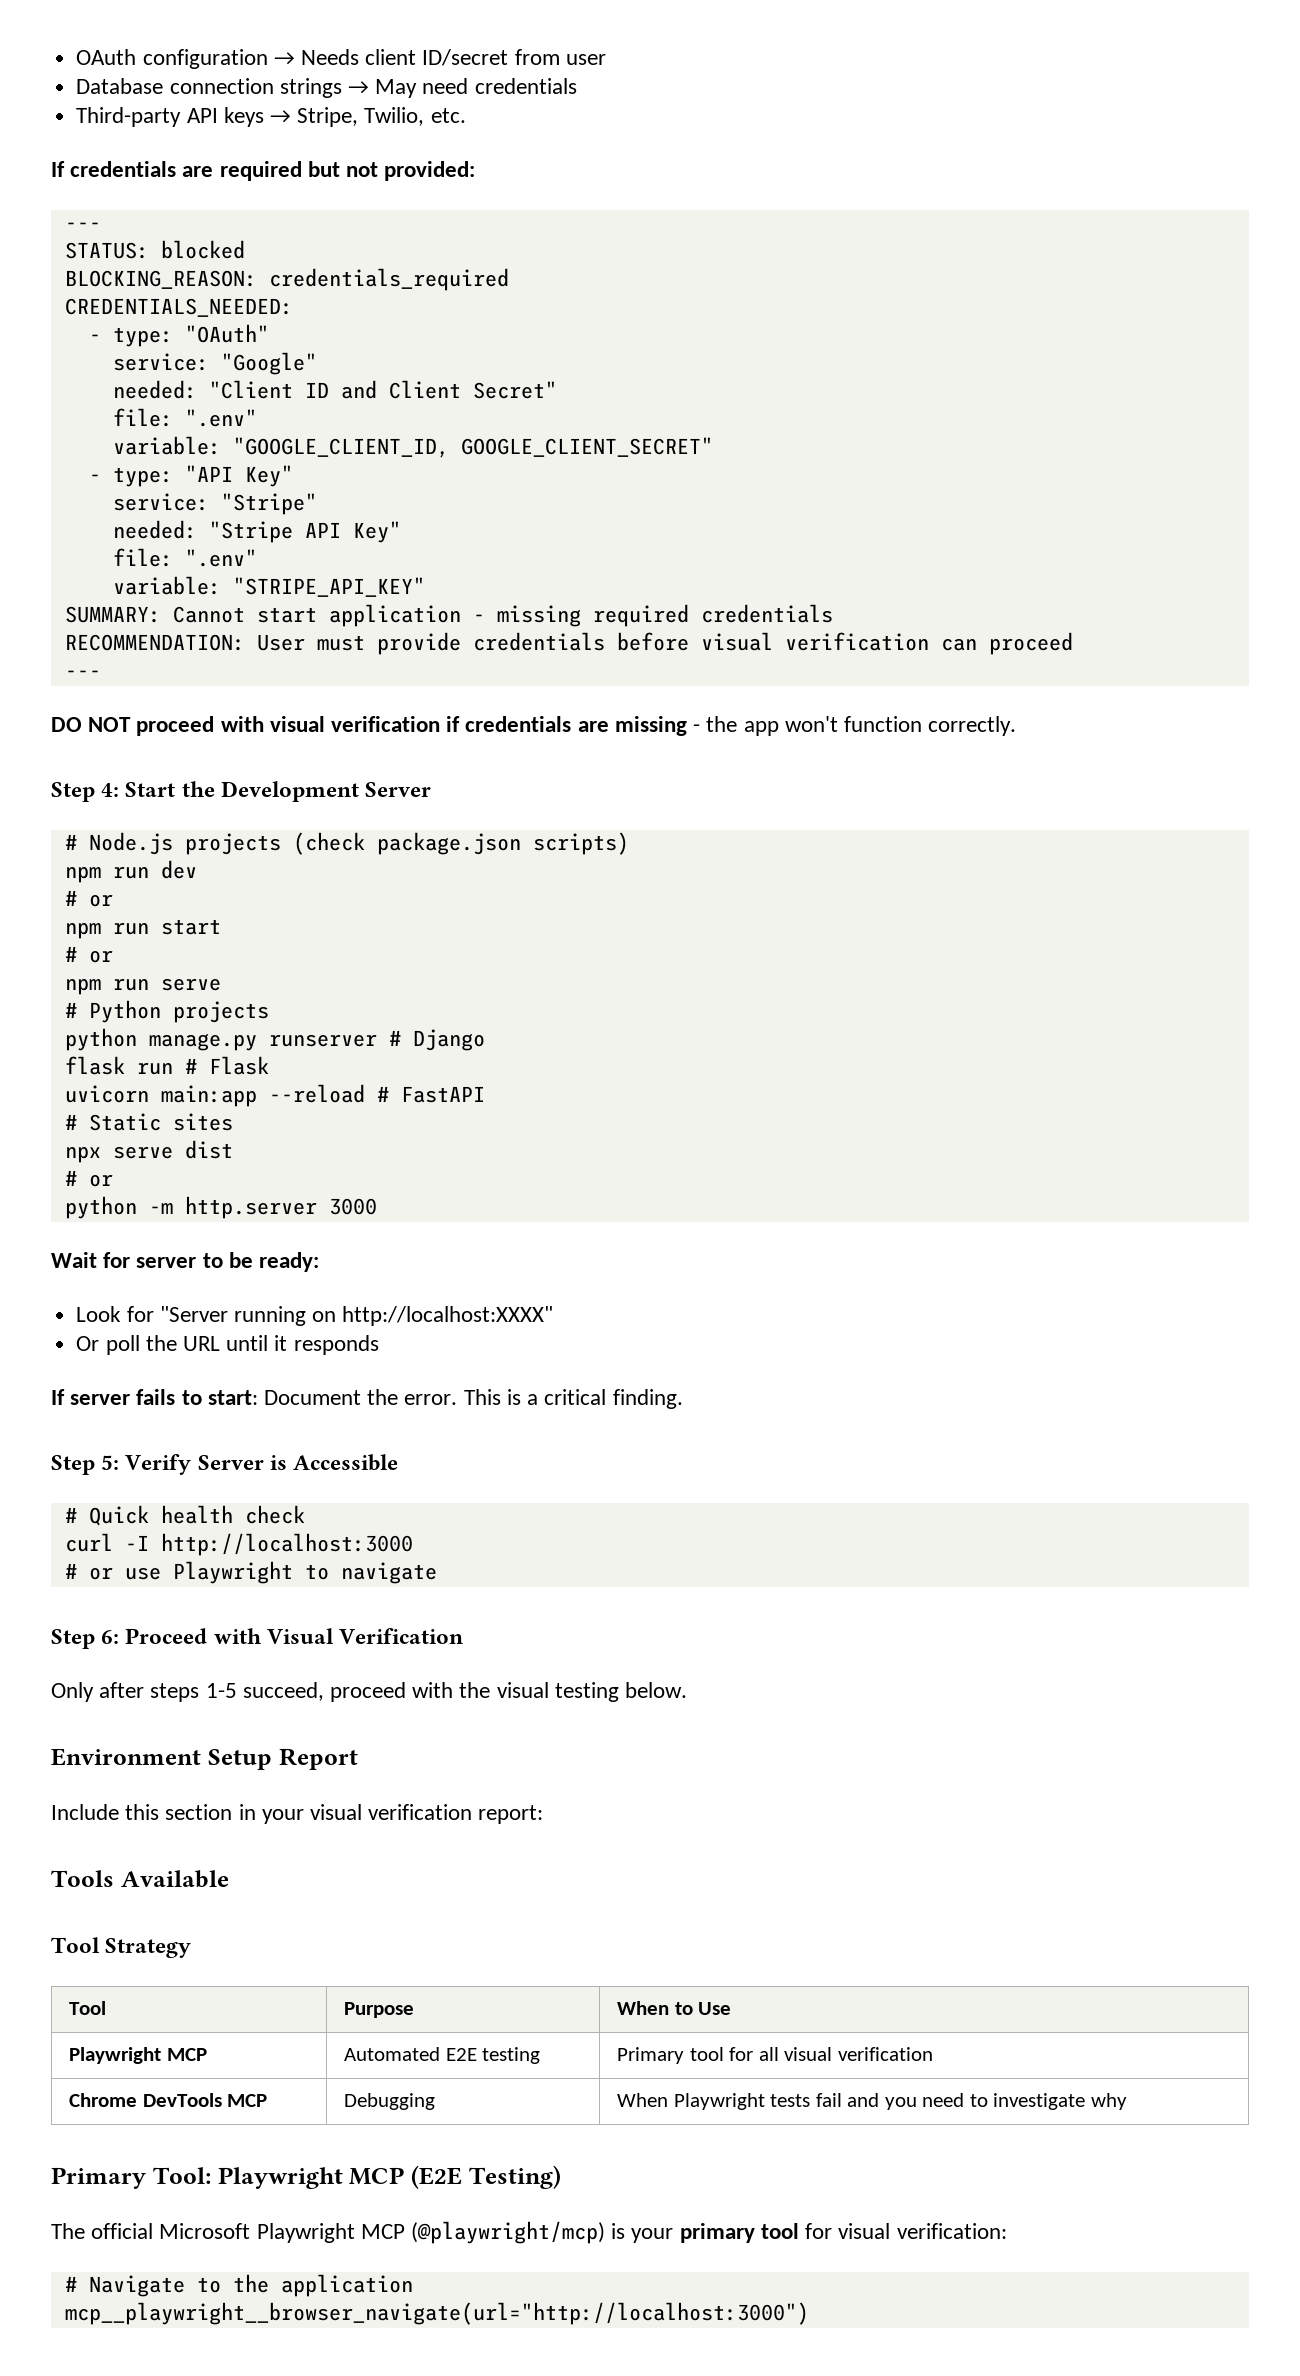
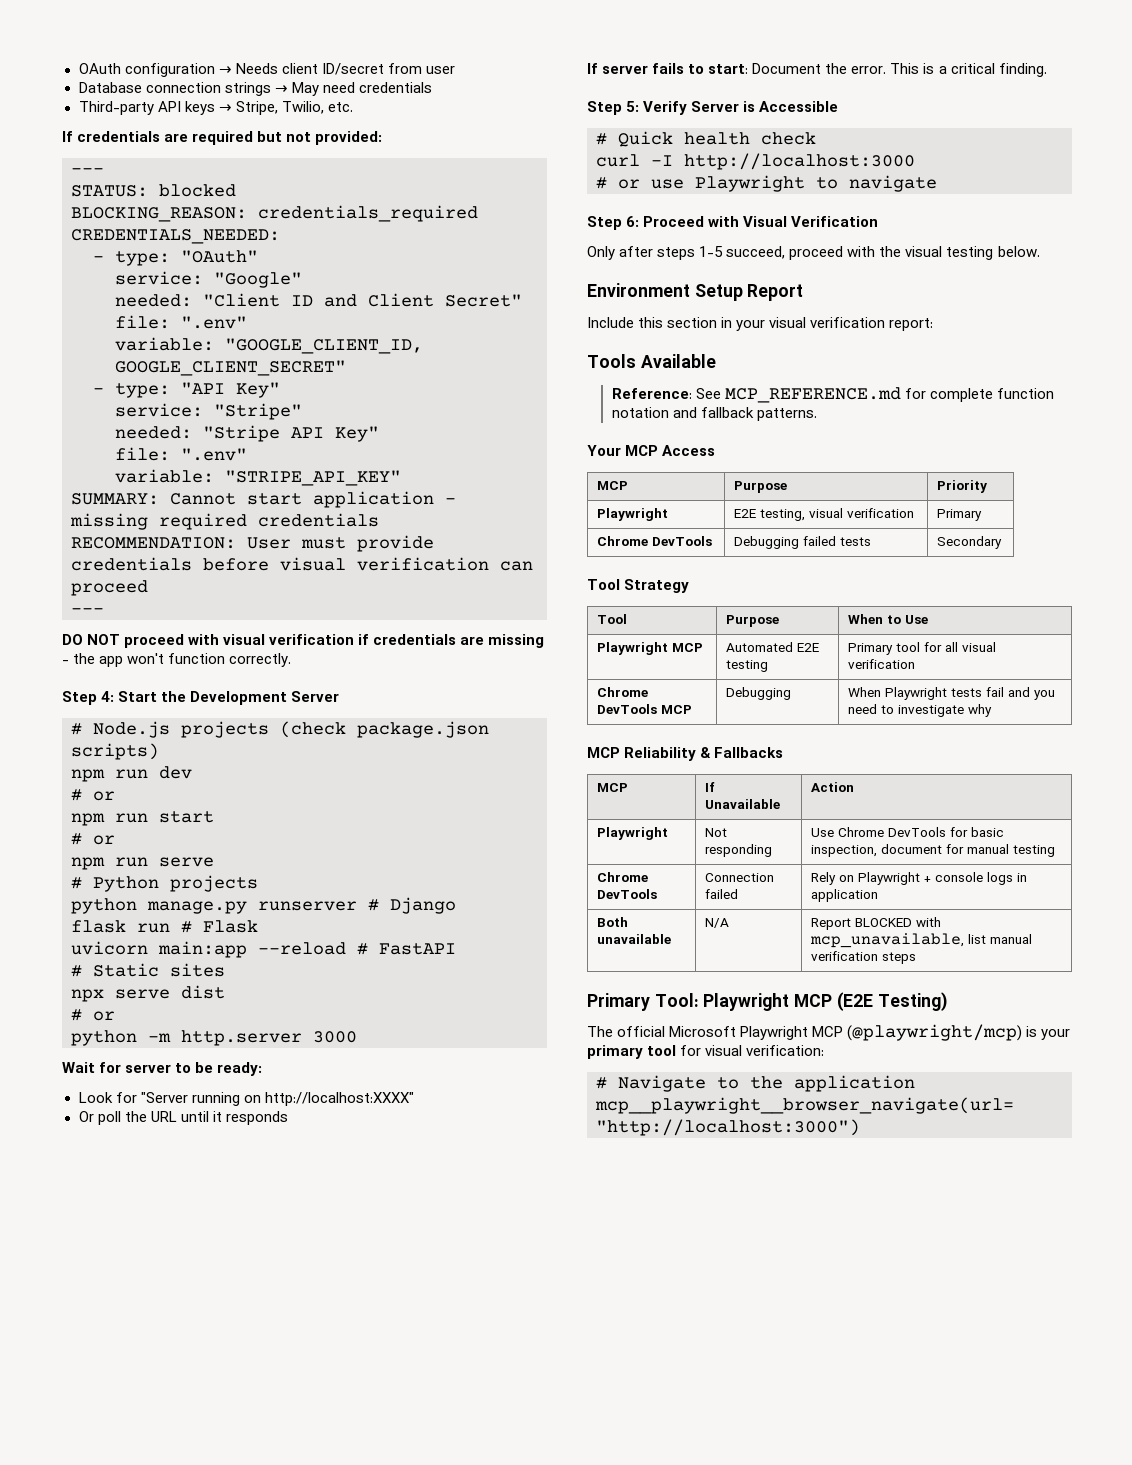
+ Reference: See MCP_REFERENCE.md for complete function notation and fallback patterns.
+ Your MCP Access
+ MCP | Purpose | Priority
+ Playwright | E2E testing, visual verification | Primary
+ Chrome DevTools | Debugging failed tests | Secondary
+ MCP Reliability & Fallbacks
+ MCP | If Unavailable | Action
+ Playwright | Not responding | Use Chrome DevTools for basic inspection, document for manual testing
+ Chrome DevTools | Connection failed | Rely on Playwright + console logs in application
+ Both unavailable | N/A | Report BLOCKED with mcp_unavailable, list manual verification steps

